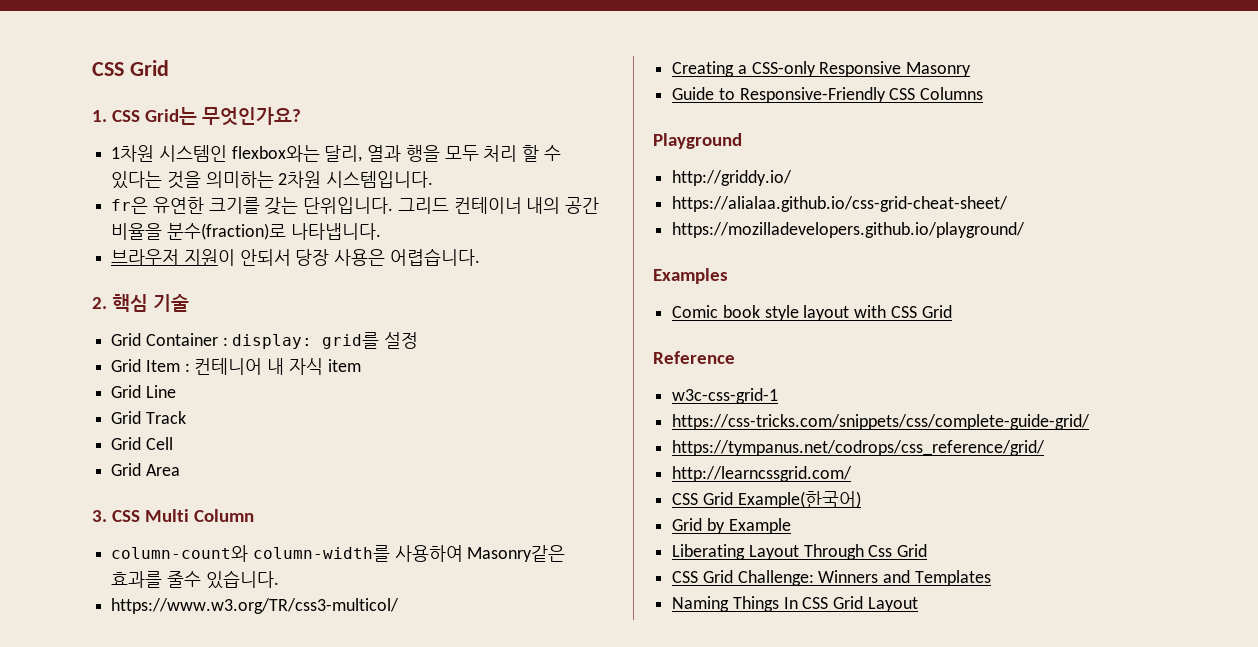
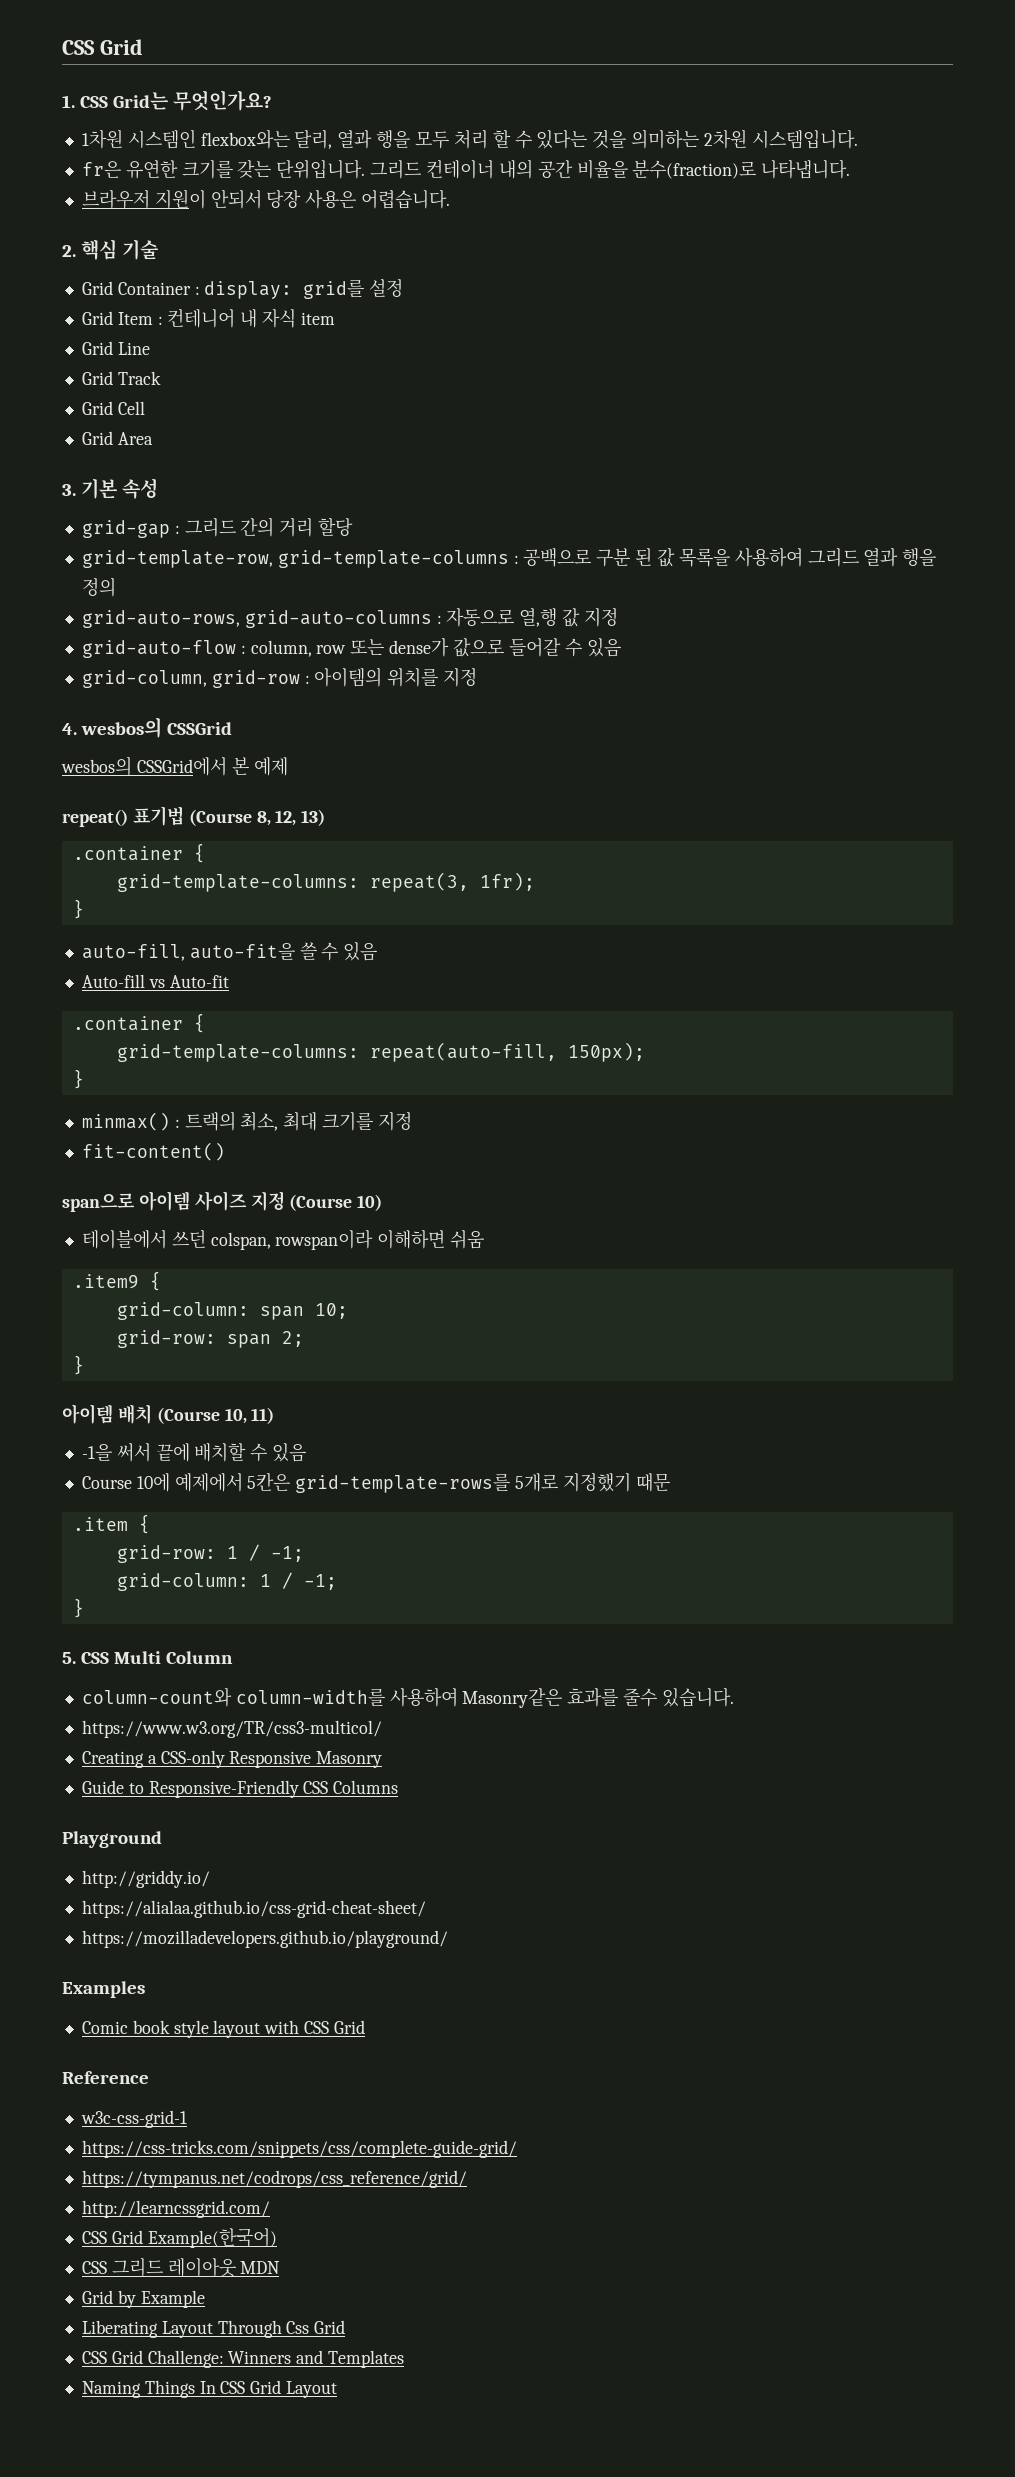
- 3. CSS Multi Column
+ 3. 기본 속성
+ grid-gap : 그리드 간의 거리 할당
+ grid-template-row, grid-template-columns : 공백으로 구분 된 값 목록을 사용하여 그리드 열과 행을 정의
+ grid-auto-rows, grid-auto-columns : 자동으로 열,행 값 지정
+ grid-auto-flow : column, row 또는 dense가 값으로 들어갈 수 있음
+ grid-column, grid-row : 아이템의 위치를 지정
+ 4. wesbos의 CSSGrid
+ wesbos의 CSSGrid에서 본 예제
+ repeat() 표기법 (Course 8, 12, 13)
+ .container {
+ grid-template-columns: repeat(3, 1fr);
+ }
+ auto-fill, auto-fit을 쓸 수 있음
+ Auto-fill vs Auto-fit
+ .container {
+ grid-template-columns: repeat(auto-fill, 150px);
+ }
+ minmax() : 트랙의 최소, 최대 크기를 지정
+ fit-content()
+ span으로 아이템 사이즈 지정 (Course 10)
+ 테이블에서 쓰던 colspan, rowspan이라 이해하면 쉬움
+ .item9 {
+ grid-column: span 10;
+ grid-row: span 2;
+ }
+ 아이템 배치 (Course 10, 11)
+ -1을 써서 끝에 배치할 수 있음
+ Course 10에 예제에서 5칸은 grid-template-rows를 5개로 지정했기 때문
+ .item {
+ grid-row: 1 / -1;
+ grid-column: 1 / -1;
+ }
+ 5. CSS Multi Column
+ CSS 그리드 레이아웃 MDN

